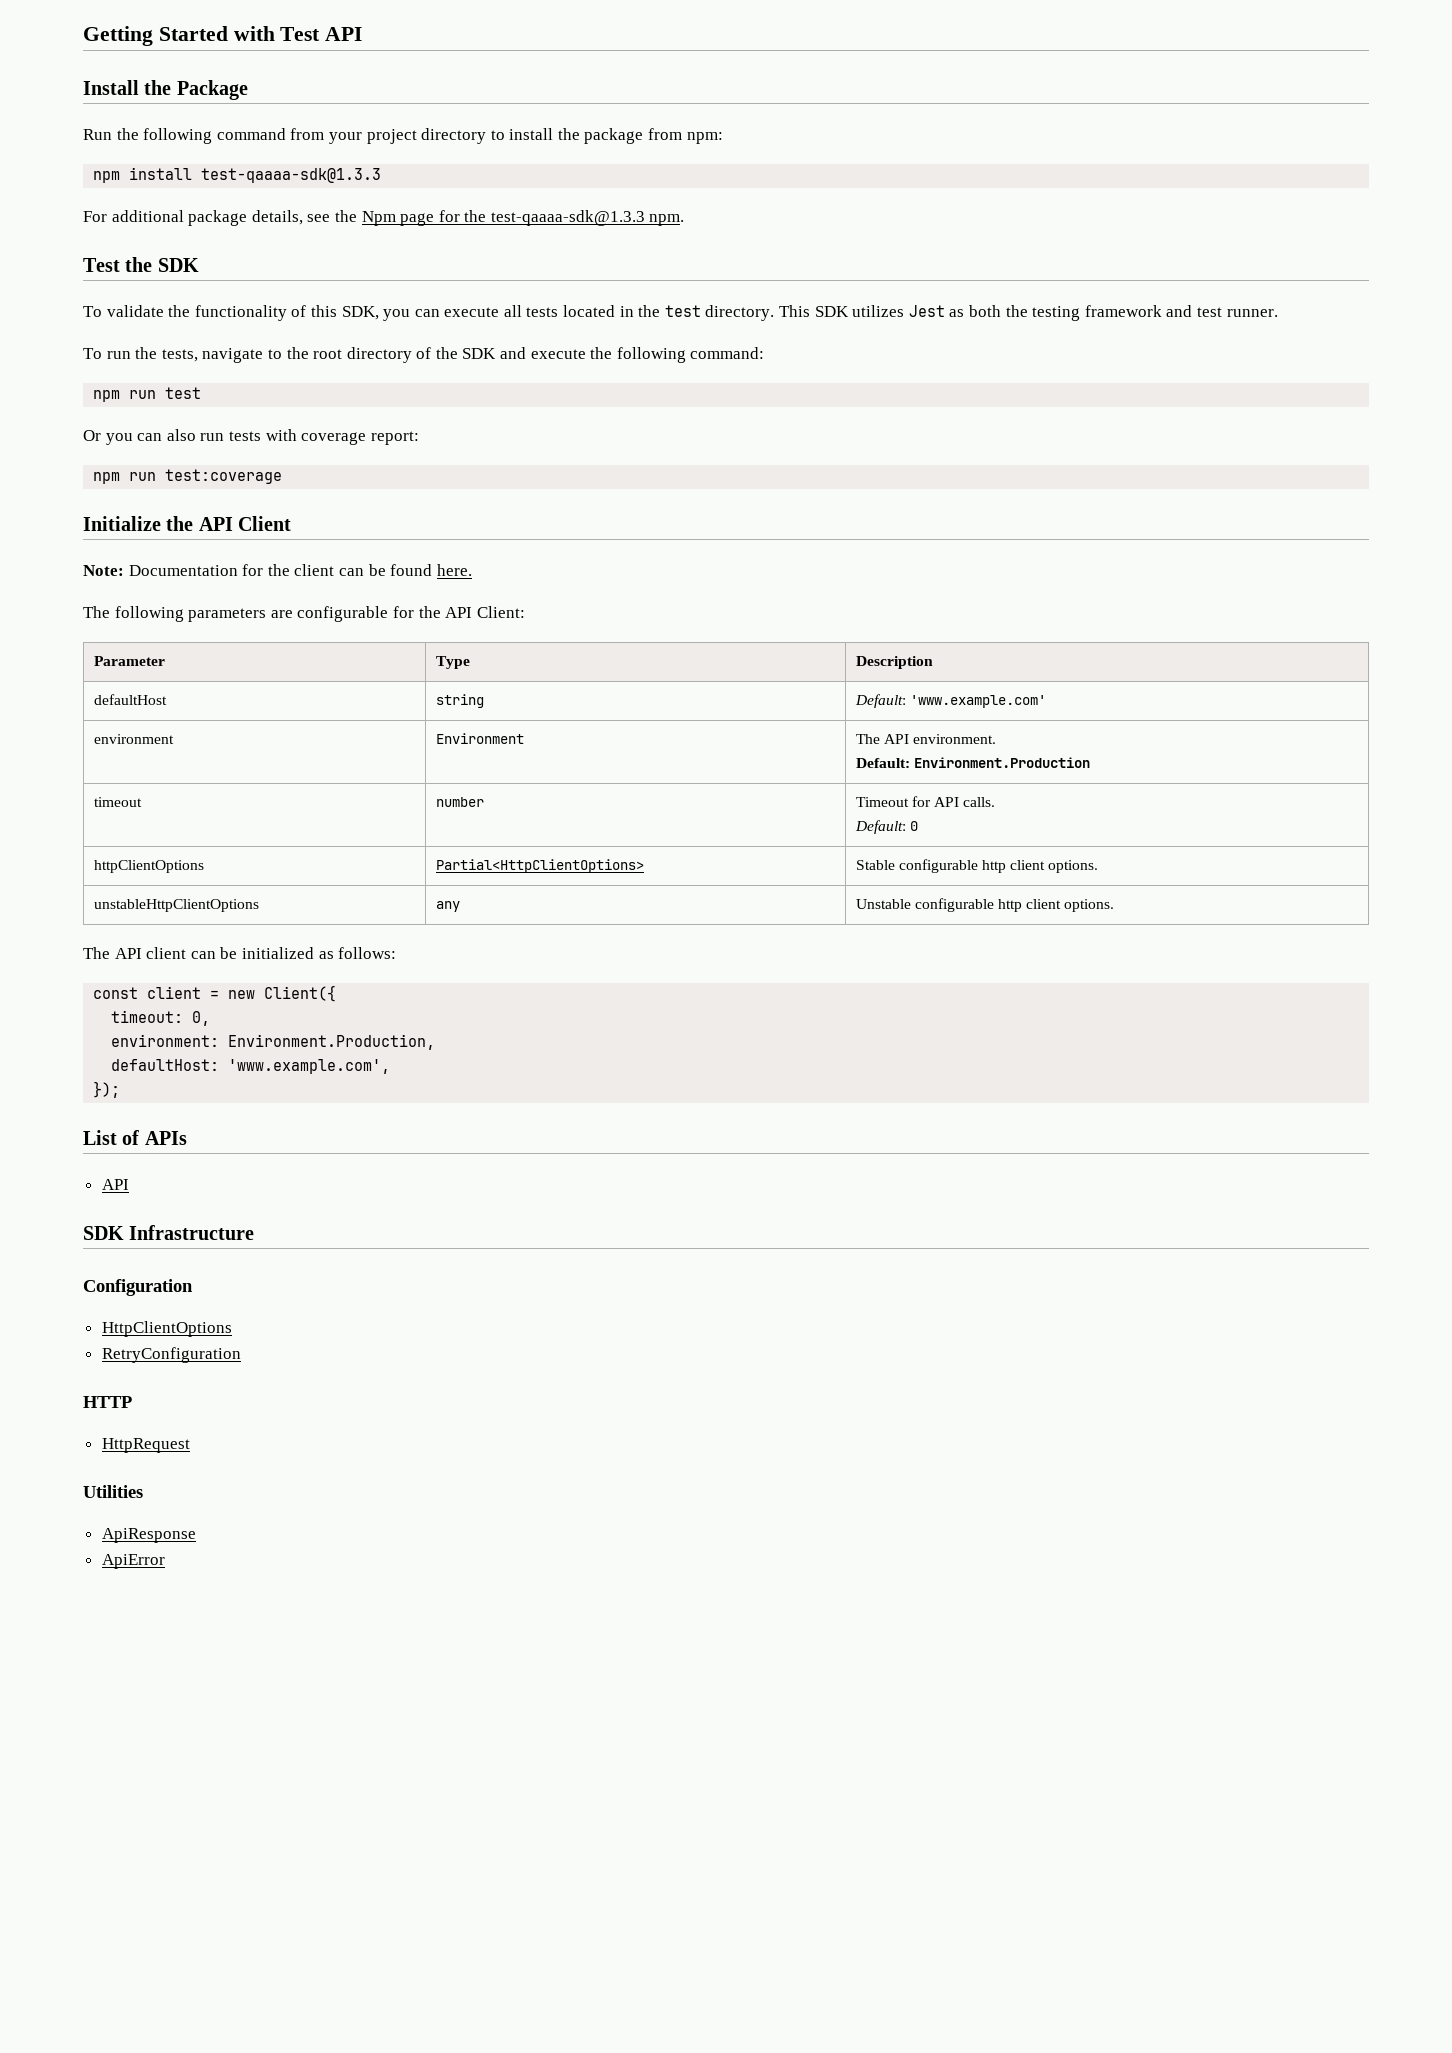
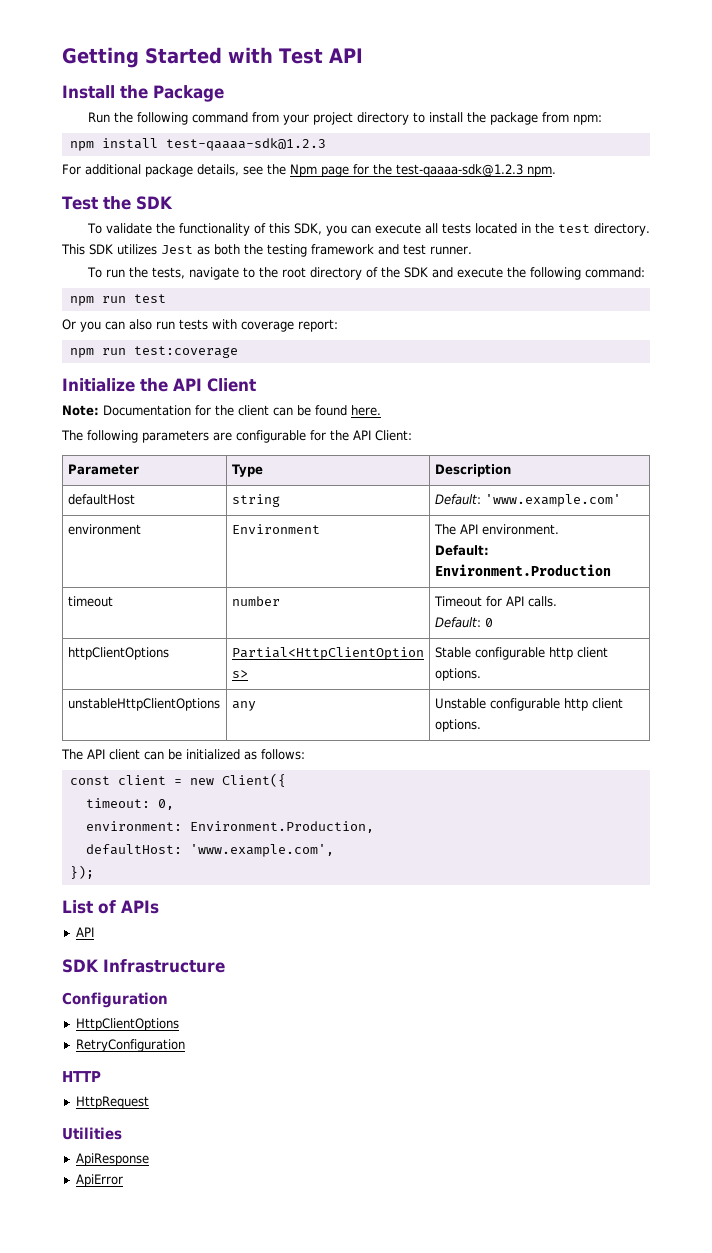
- npm install test-qaaaa-sdk@1.3.3
+ npm install test-qaaaa-sdk@1.2.3
- For additional package details, see the Npm page for the test-qaaaa-sdk@1.3.3 npm.
+ For additional package details, see the Npm page for the test-qaaaa-sdk@1.2.3 npm.

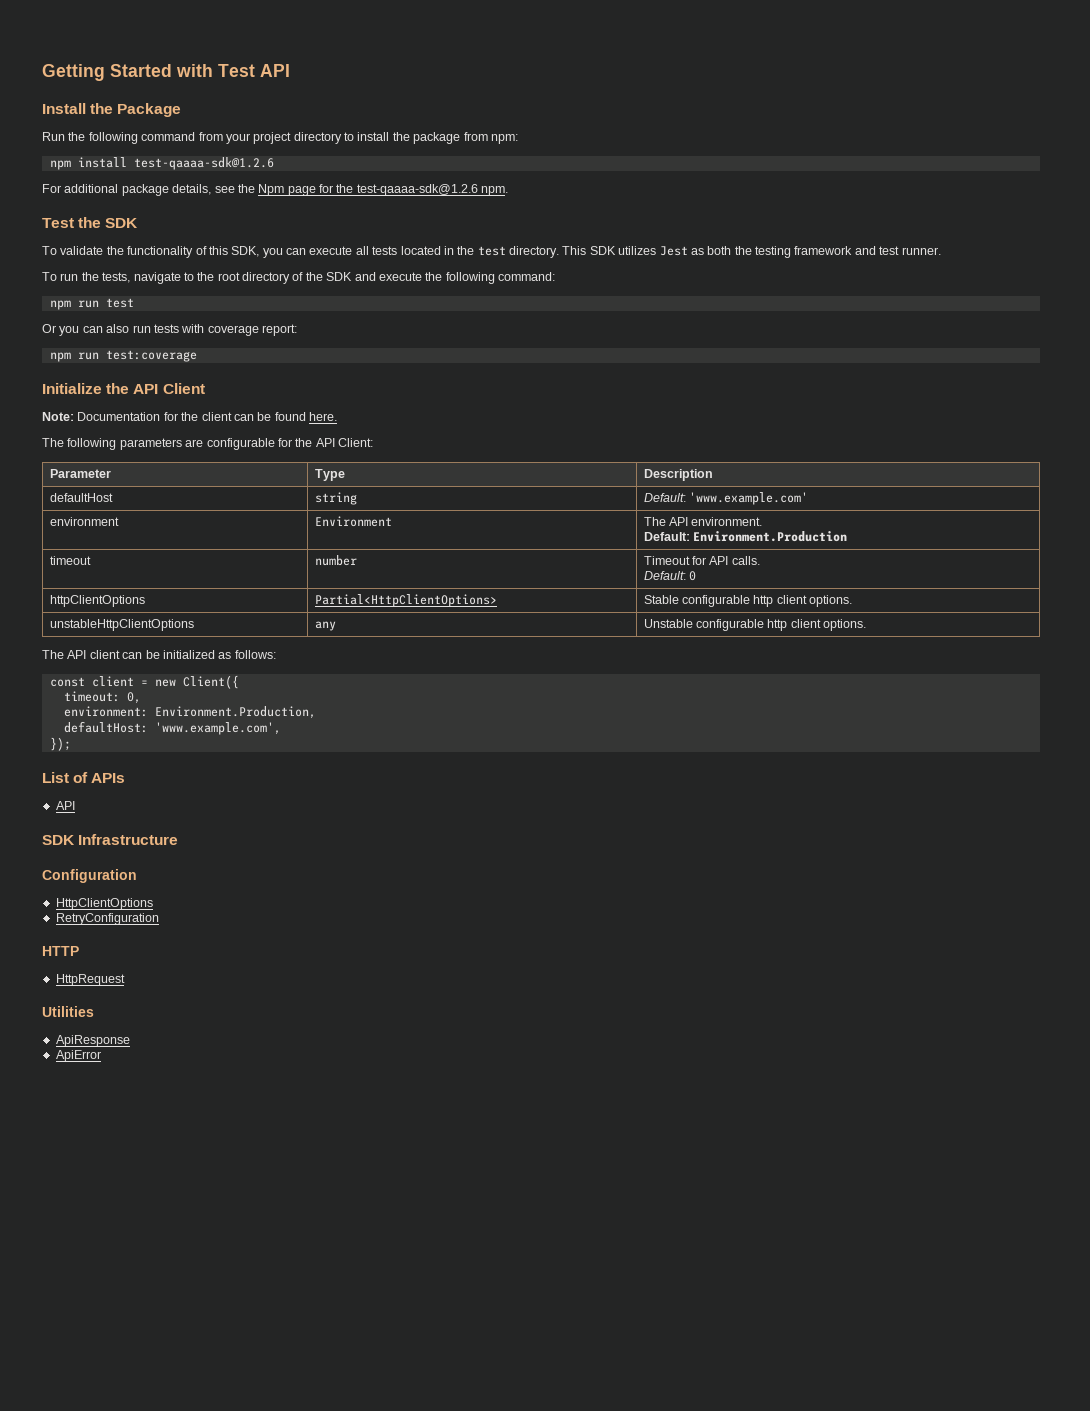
- npm install test-qaaaa-sdk@1.2.3
+ npm install test-qaaaa-sdk@1.2.6
- For additional package details, see the Npm page for the test-qaaaa-sdk@1.2.3 npm.
+ For additional package details, see the Npm page for the test-qaaaa-sdk@1.2.6 npm.

